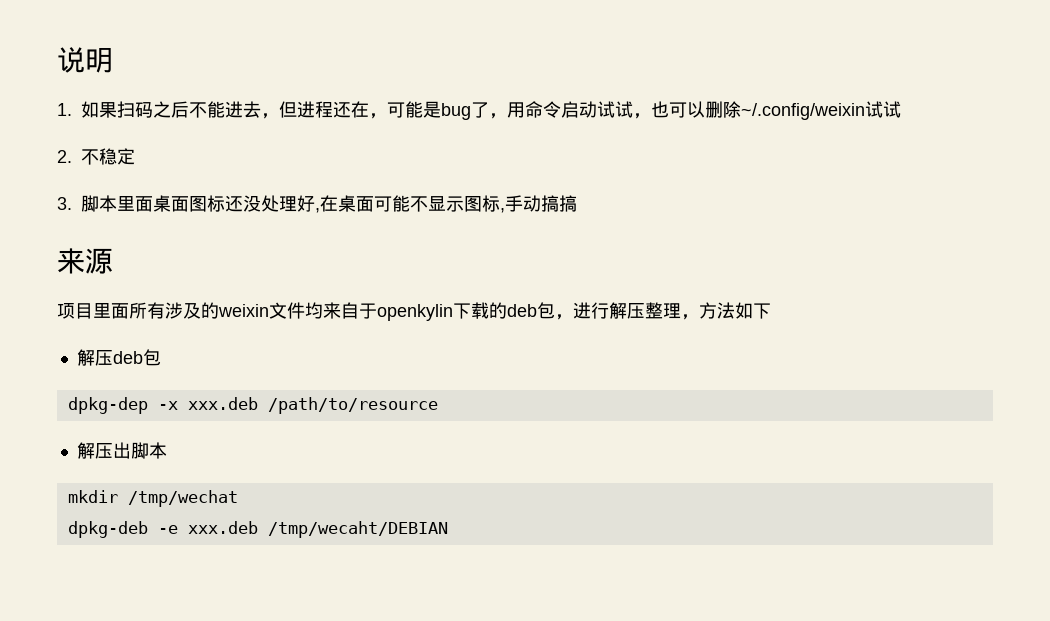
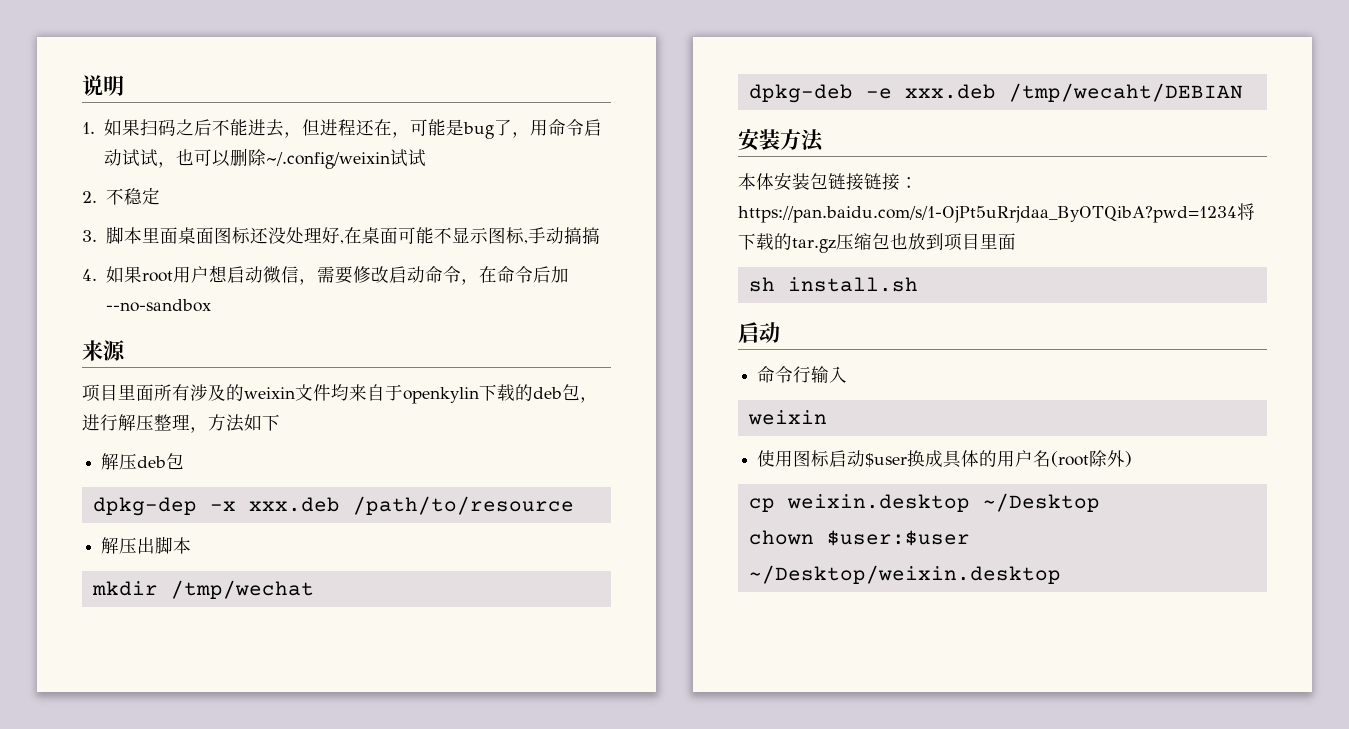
+ 4.如果root用户想启动微信，需要修改启动命令，在命令后加--no-sandbox
+ 安装方法
+ 本体安装包链接链接：https://pan.baidu.com/s/1-OjPt5uRrjdaa_ByOTQibA?pwd=1234将下载的tar.gz压缩包也放到项目里面
+ sh install.sh
+ 启动
+ 命令行输入
+ weixin
+ 使用图标启动$user换成具体的用户名(root除外)
+ cp weixin.desktop ~/Desktop
+ chown $user:$user ~/Desktop/weixin.desktop

